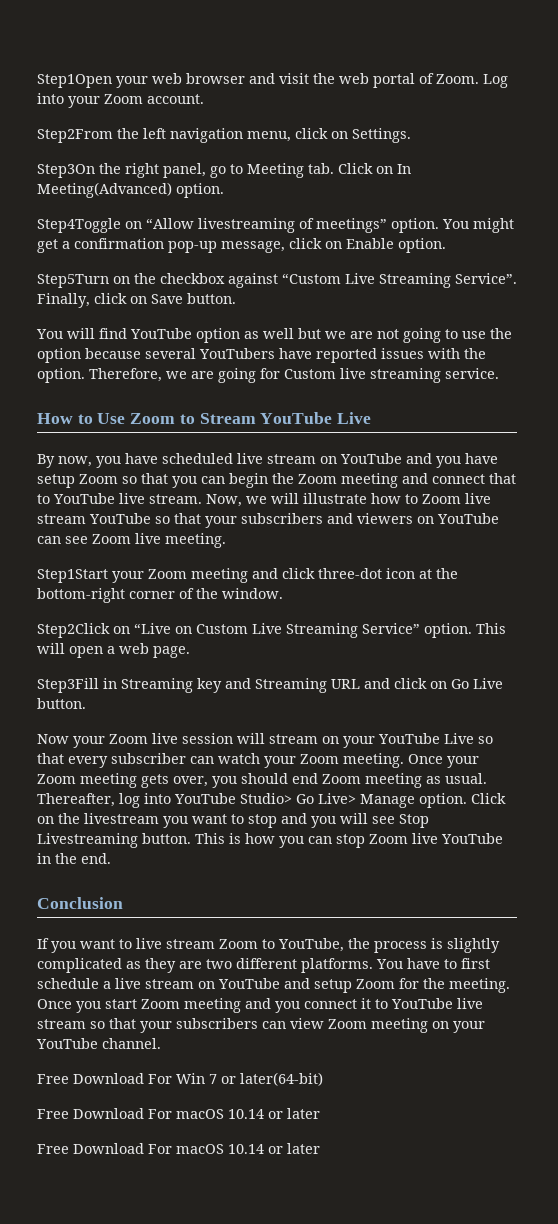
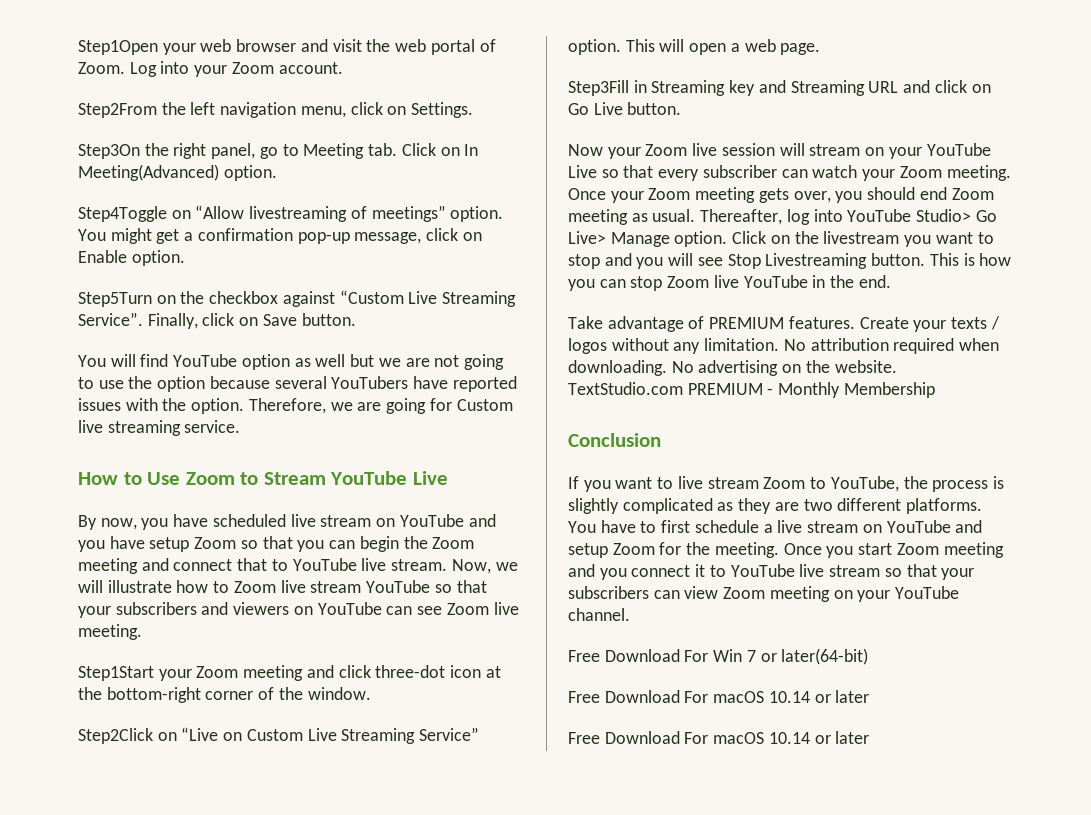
+ Take advantage of PREMIUM features. Create your texts / logos without any limitation. No attribution required when downloading. No advertising on the website. TextStudio.com PREMIUM - Monthly Membership

